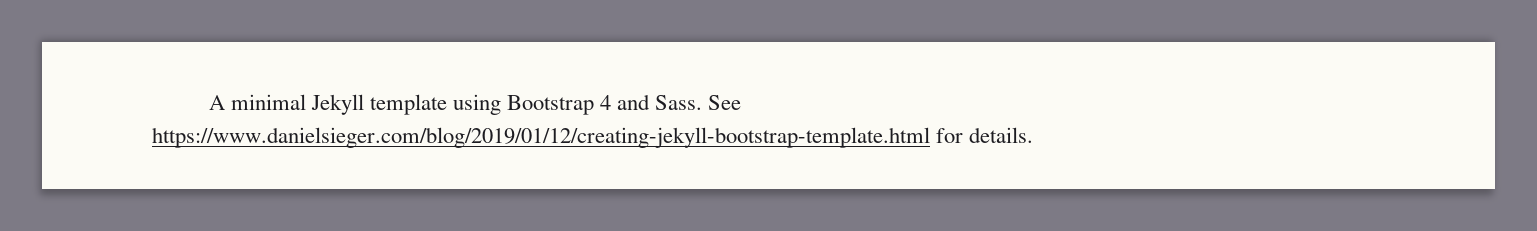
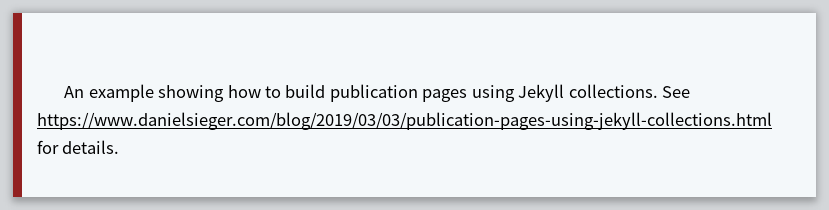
- A minimal Jekyll template using Bootstrap 4 and Sass. See https://www.danielsieger.com/blog/2019/01/12/creating-jekyll-bootstrap-template.html for details.
+ An example showing how to build publication pages using Jekyll collections. See https://www.danielsieger.com/blog/2019/03/03/publication-pages-using-jekyll-collections.html for details.

